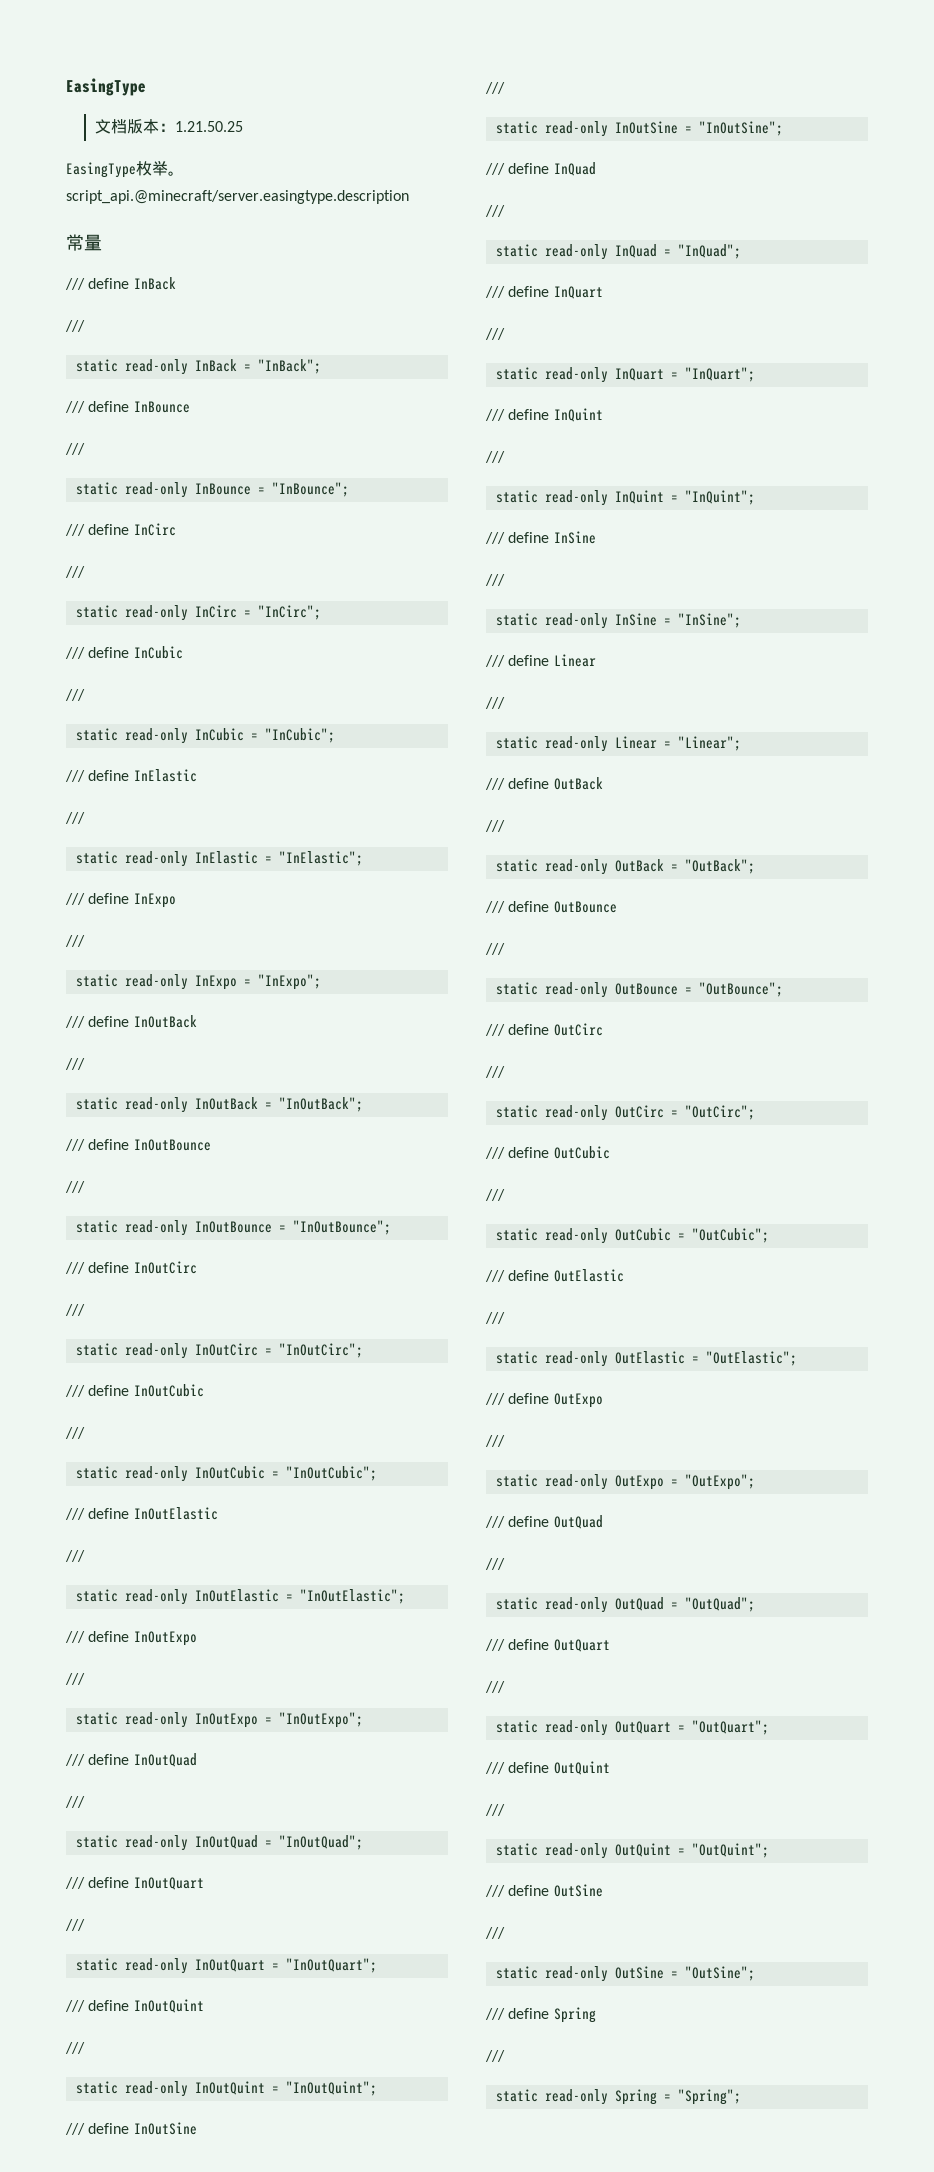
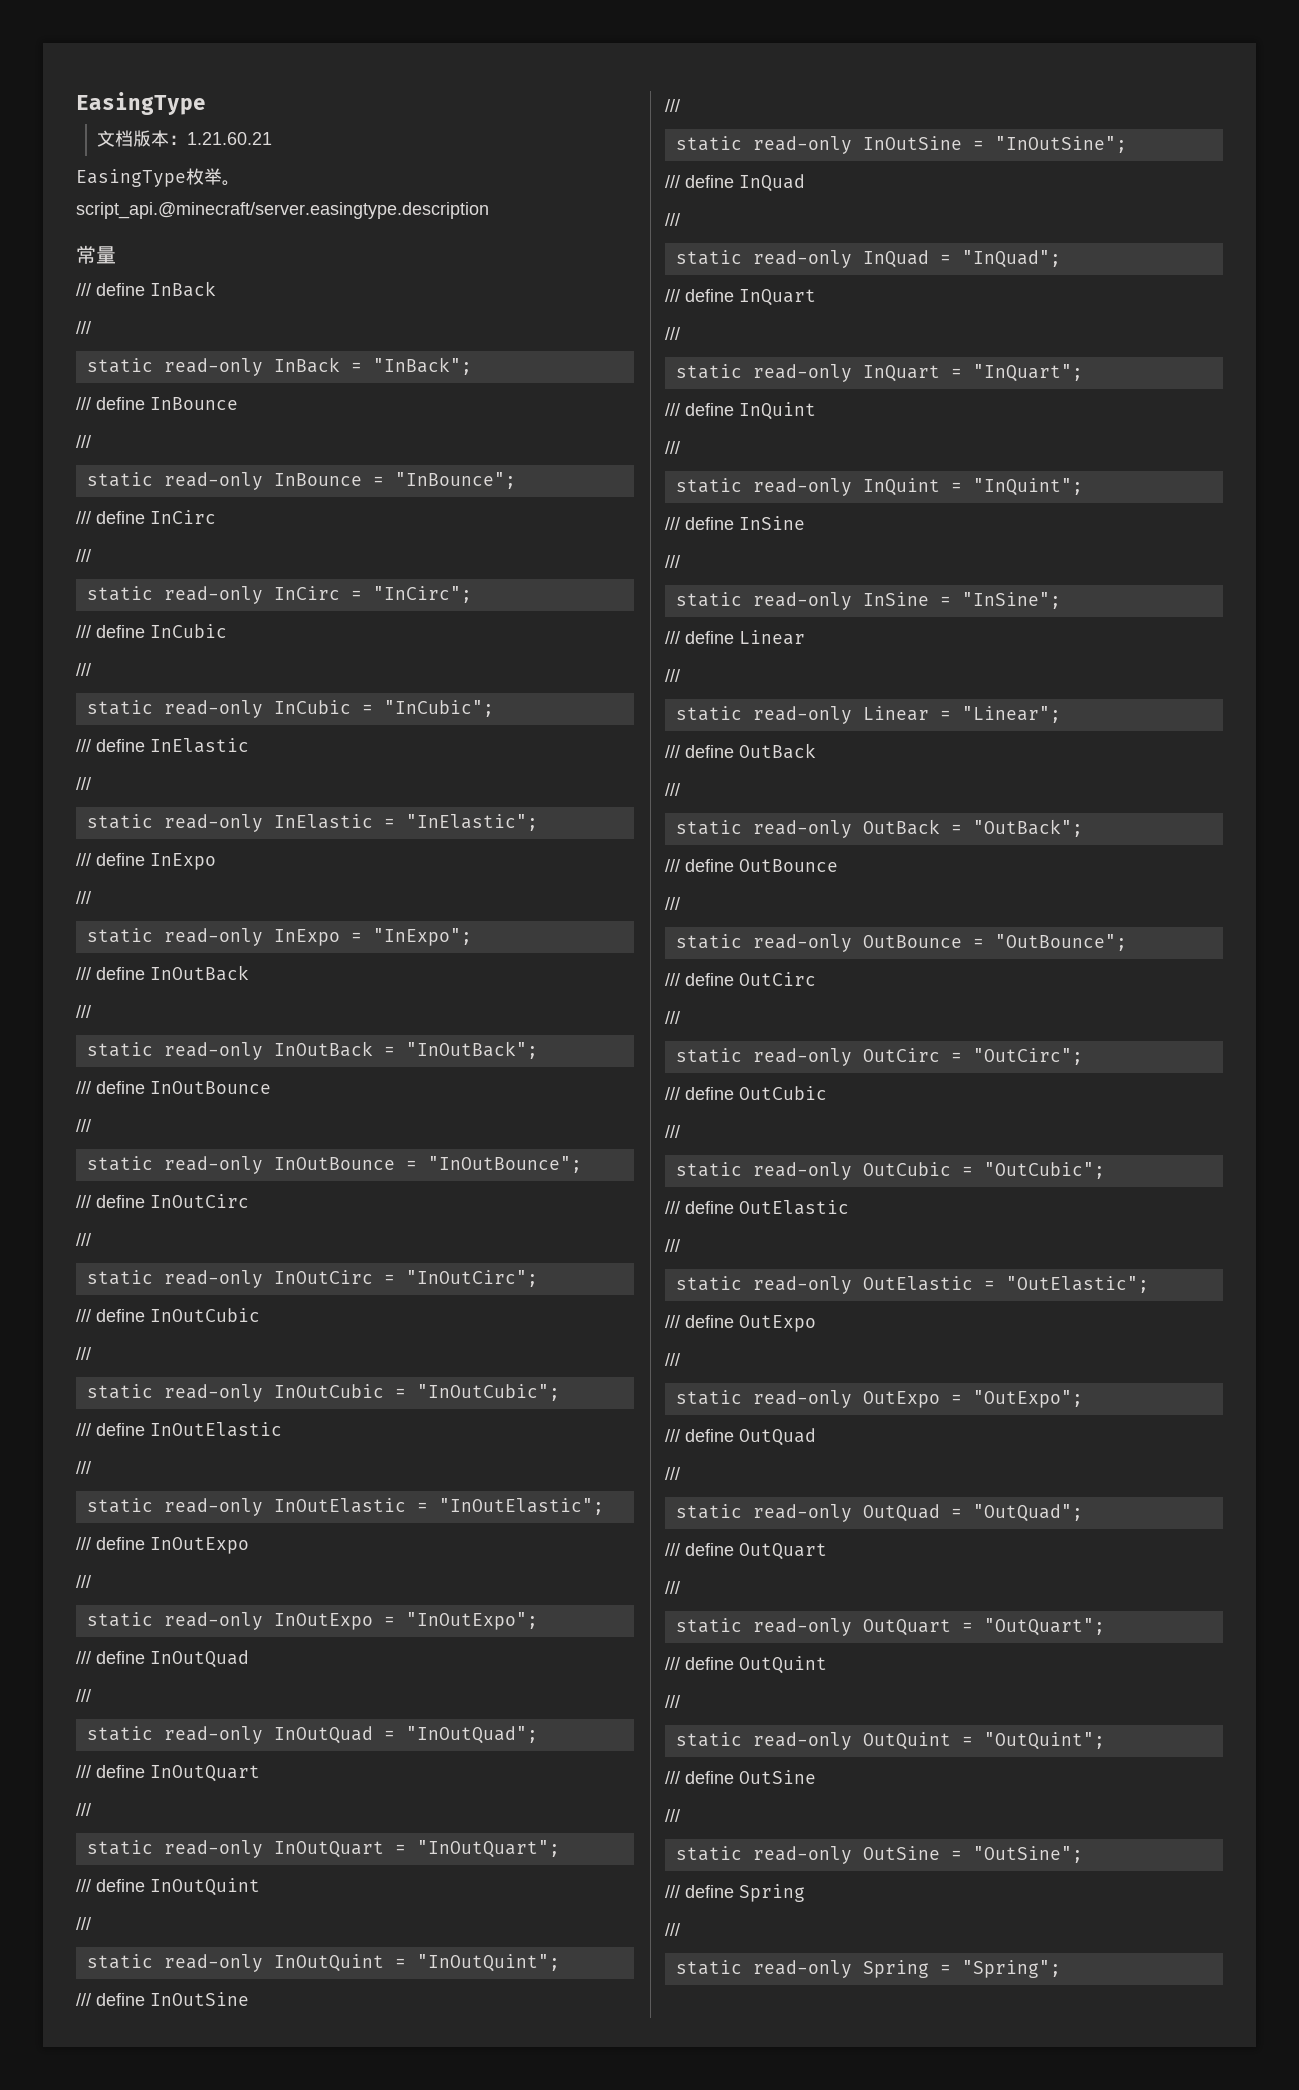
- 文档版本：1.21.50.25
+ 文档版本：1.21.60.21

